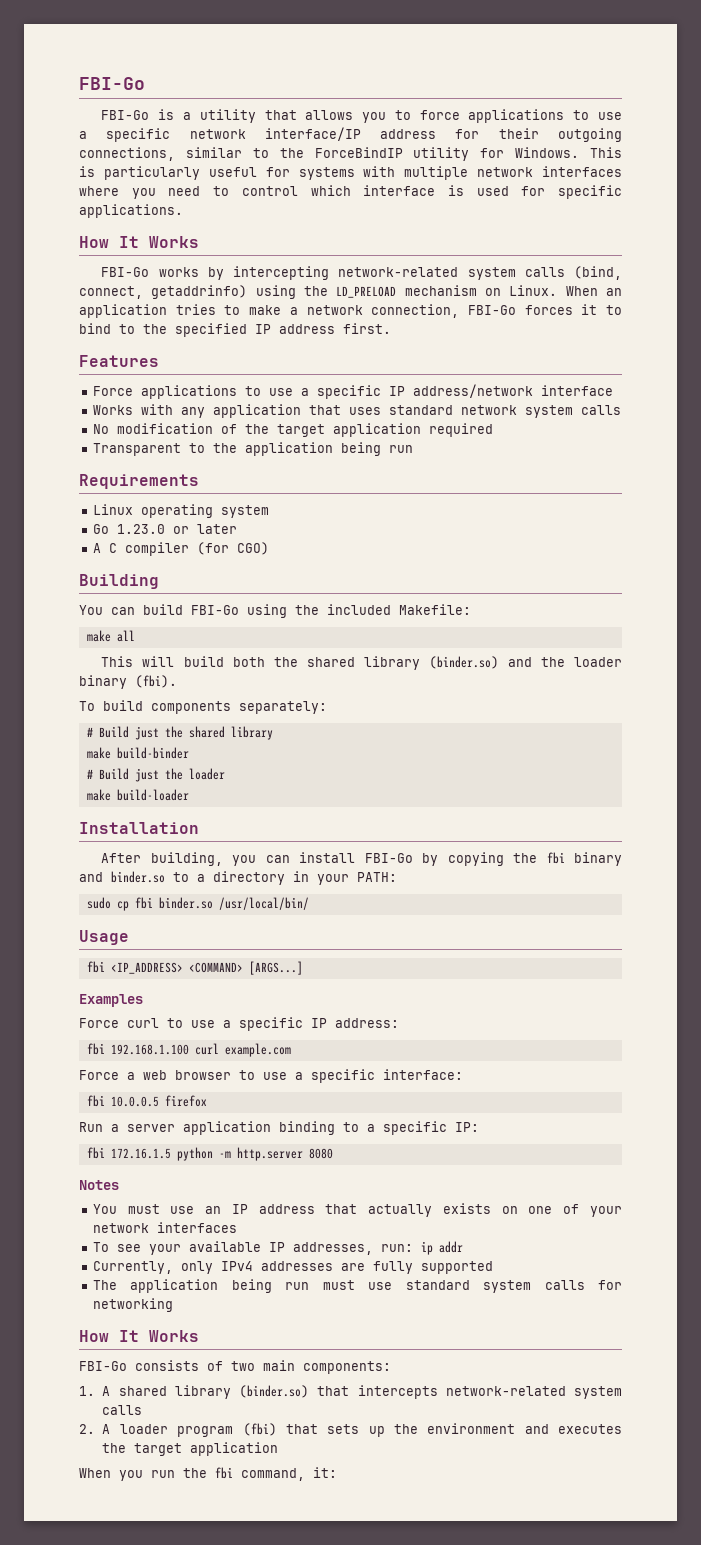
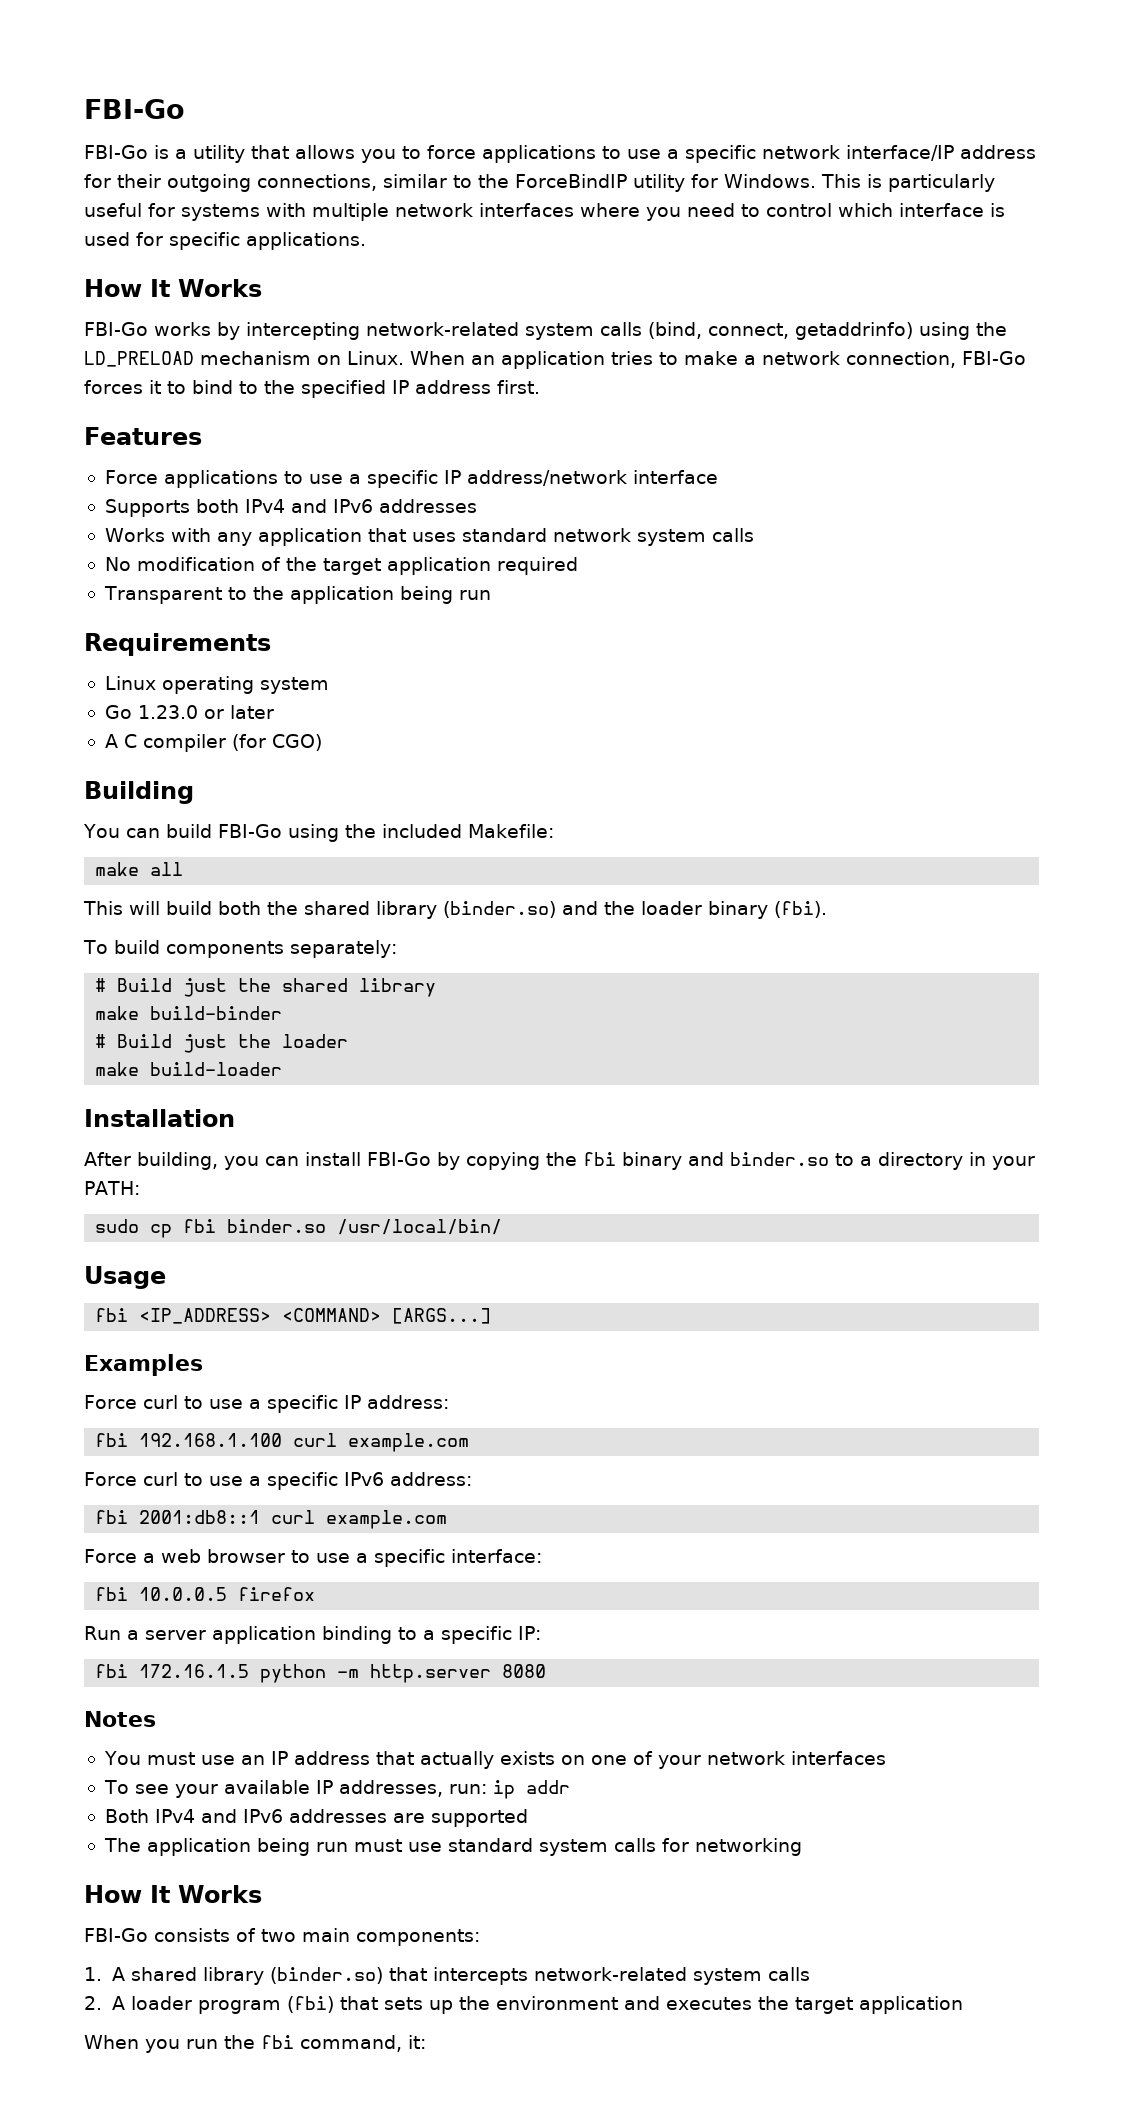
+ Supports both IPv4 and IPv6 addresses
+ Force curl to use a specific IPv6 address:
+ fbi 2001:db8::1 curl example.com
- Currently, only IPv4 addresses are fully supported
+ Both IPv4 and IPv6 addresses are supported

